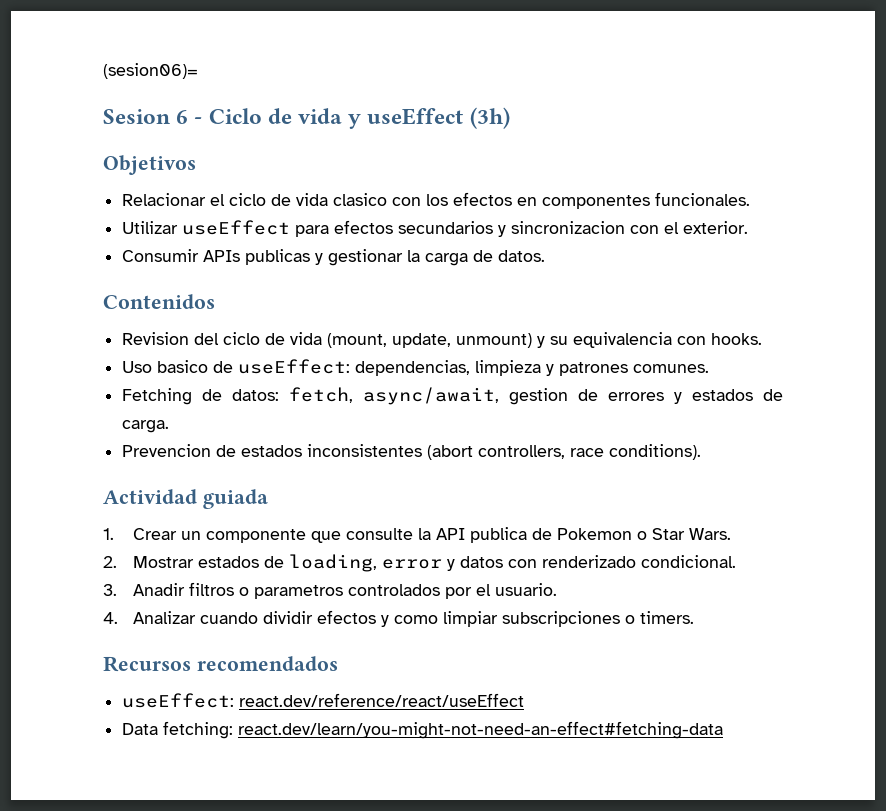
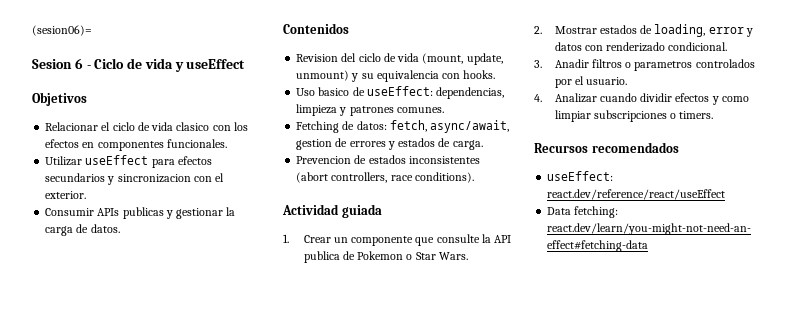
- Sesion 6 - Ciclo de vida y useEffect (3h)
+ Sesion 6 - Ciclo de vida y useEffect

